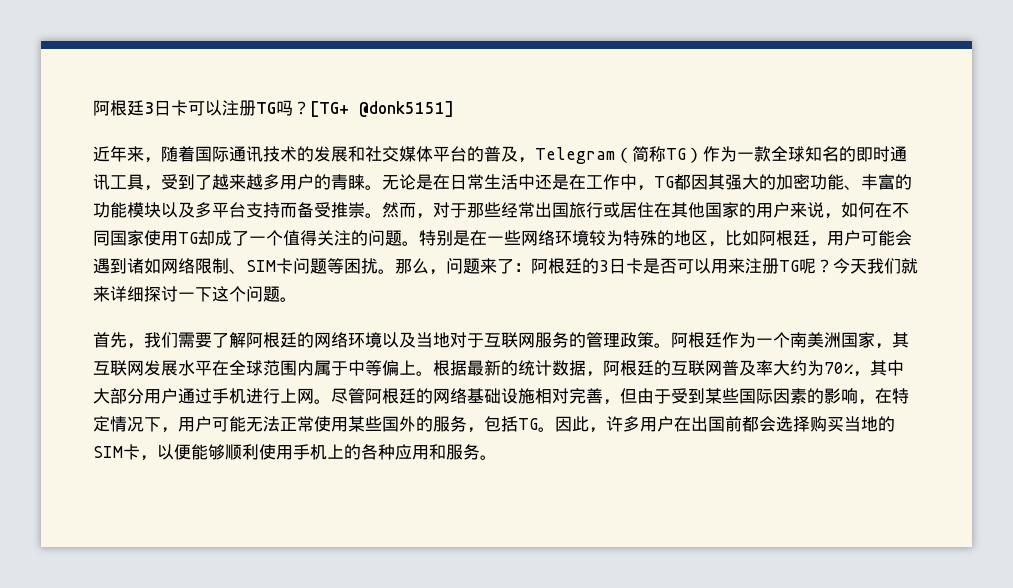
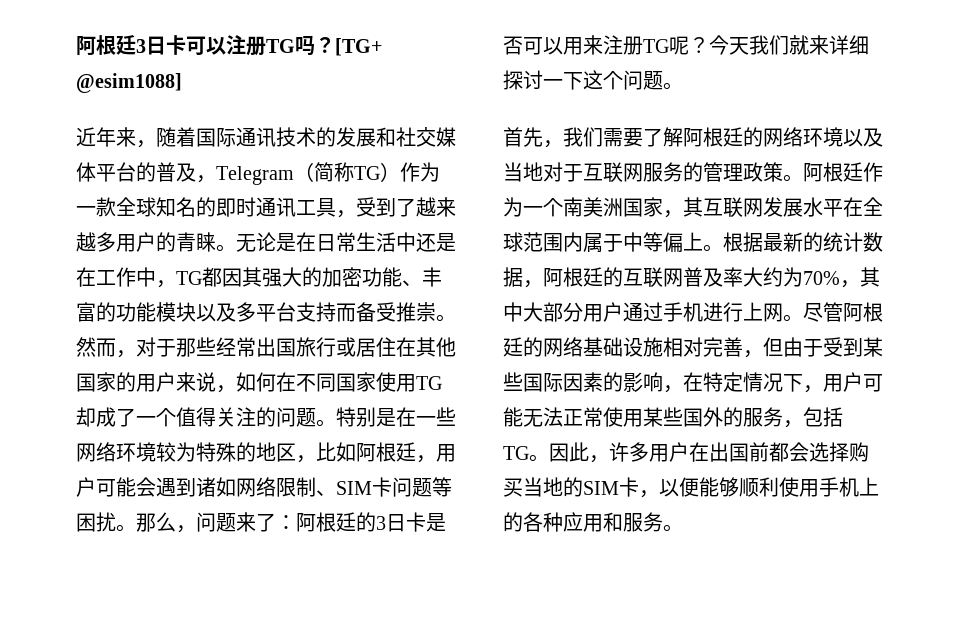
- [TG+ @donk5151]
+ [TG+ @esim1088]

